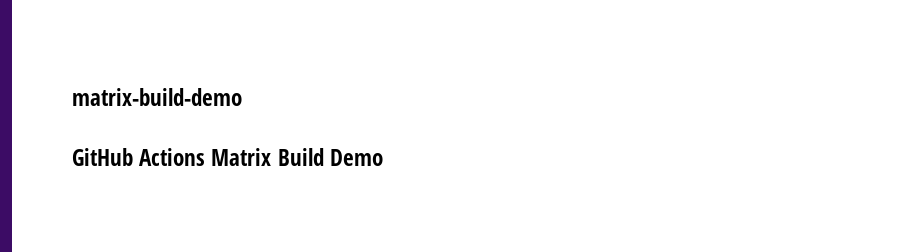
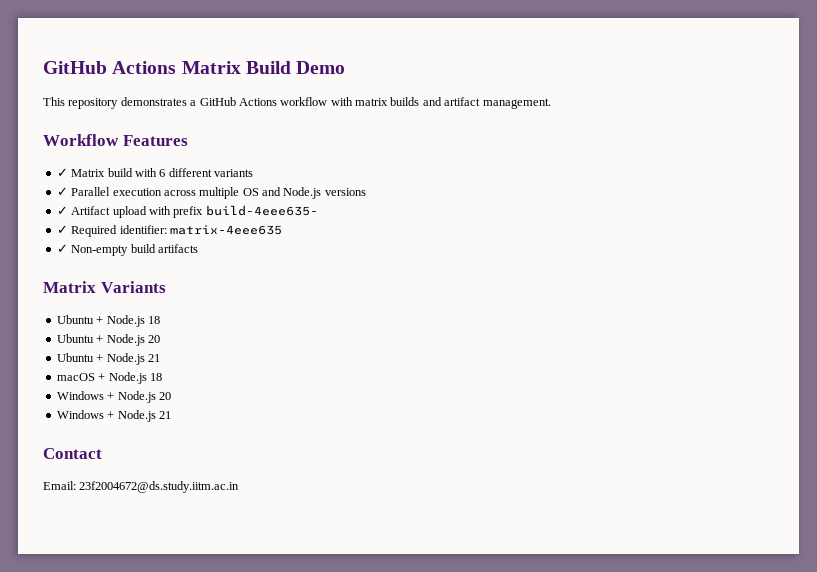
- matrix-build-demo
+ This repository demonstrates a GitHub Actions workflow with matrix builds and artifact management.
+ Workflow Features
+ ✓ Matrix build with 6 different variants
+ ✓ Parallel execution across multiple OS and Node.js versions
+ ✓ Artifact upload with prefix build-4eee635-
+ ✓ Required identifier: matrix-4eee635
+ ✓ Non-empty build artifacts
+ Matrix Variants
+ Ubuntu + Node.js 18
+ Ubuntu + Node.js 20
+ Ubuntu + Node.js 21
+ macOS + Node.js 18
+ Windows + Node.js 20
+ Windows + Node.js 21
+ Contact
+ Email: 23f2004672@ds.study.iitm.ac.in

